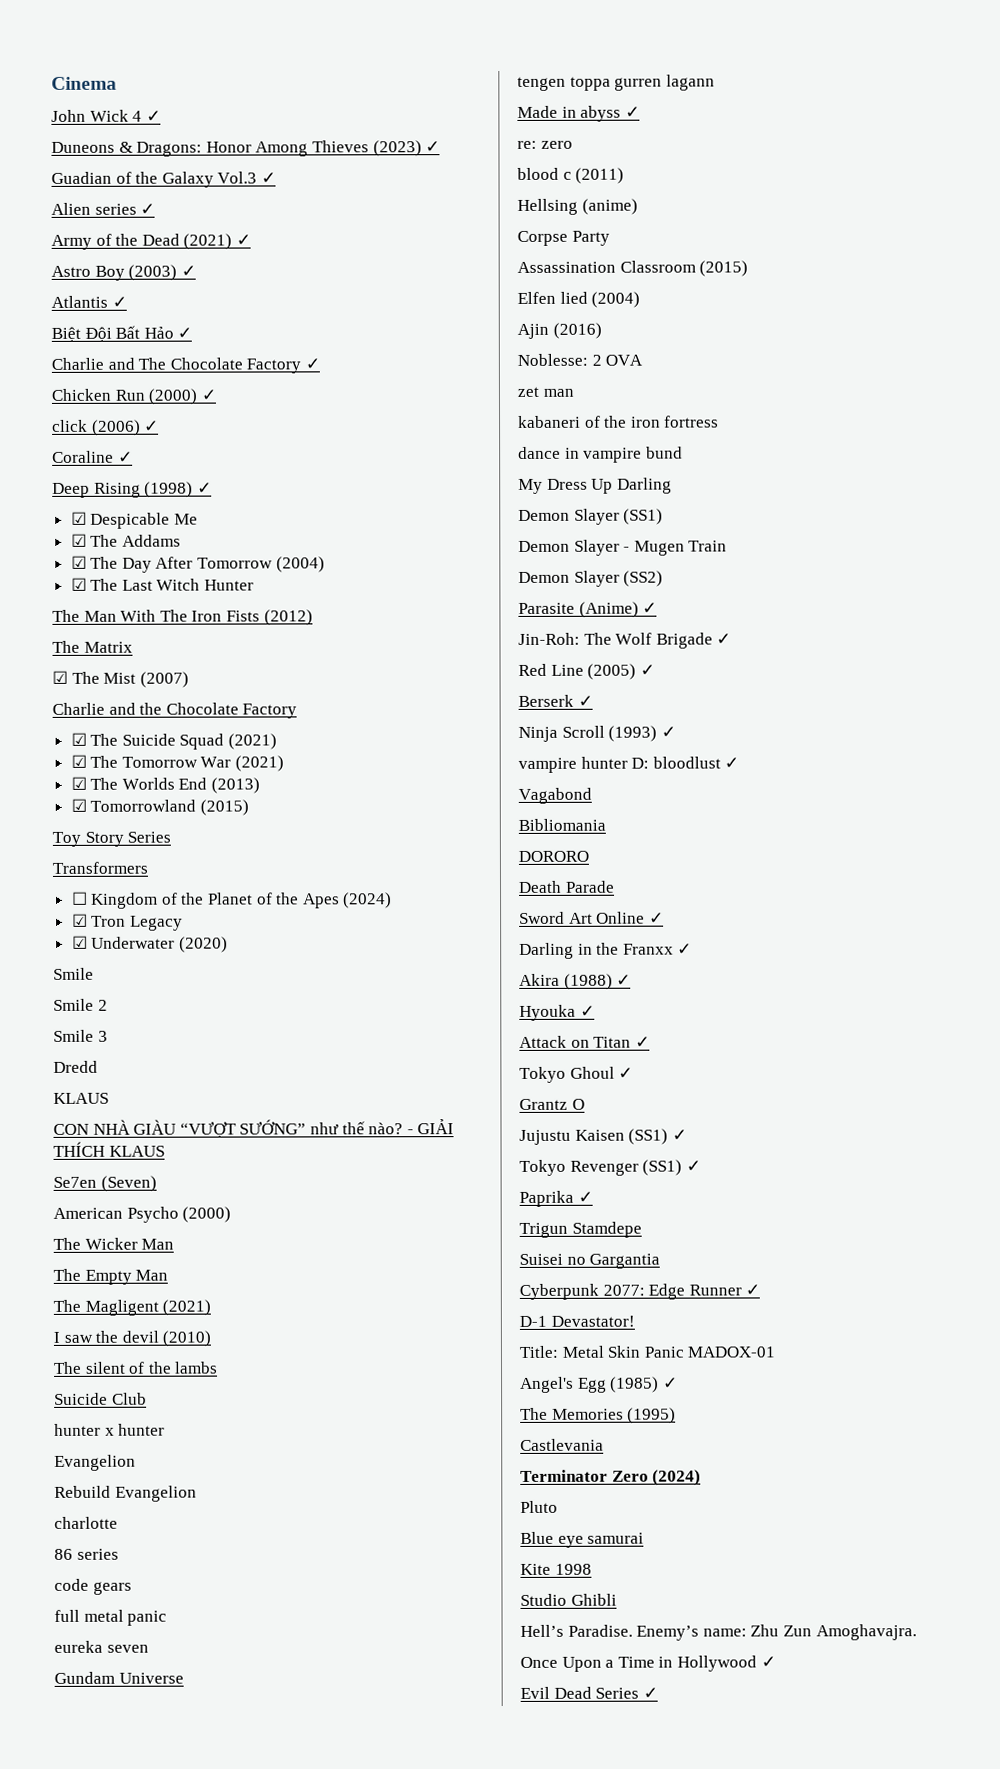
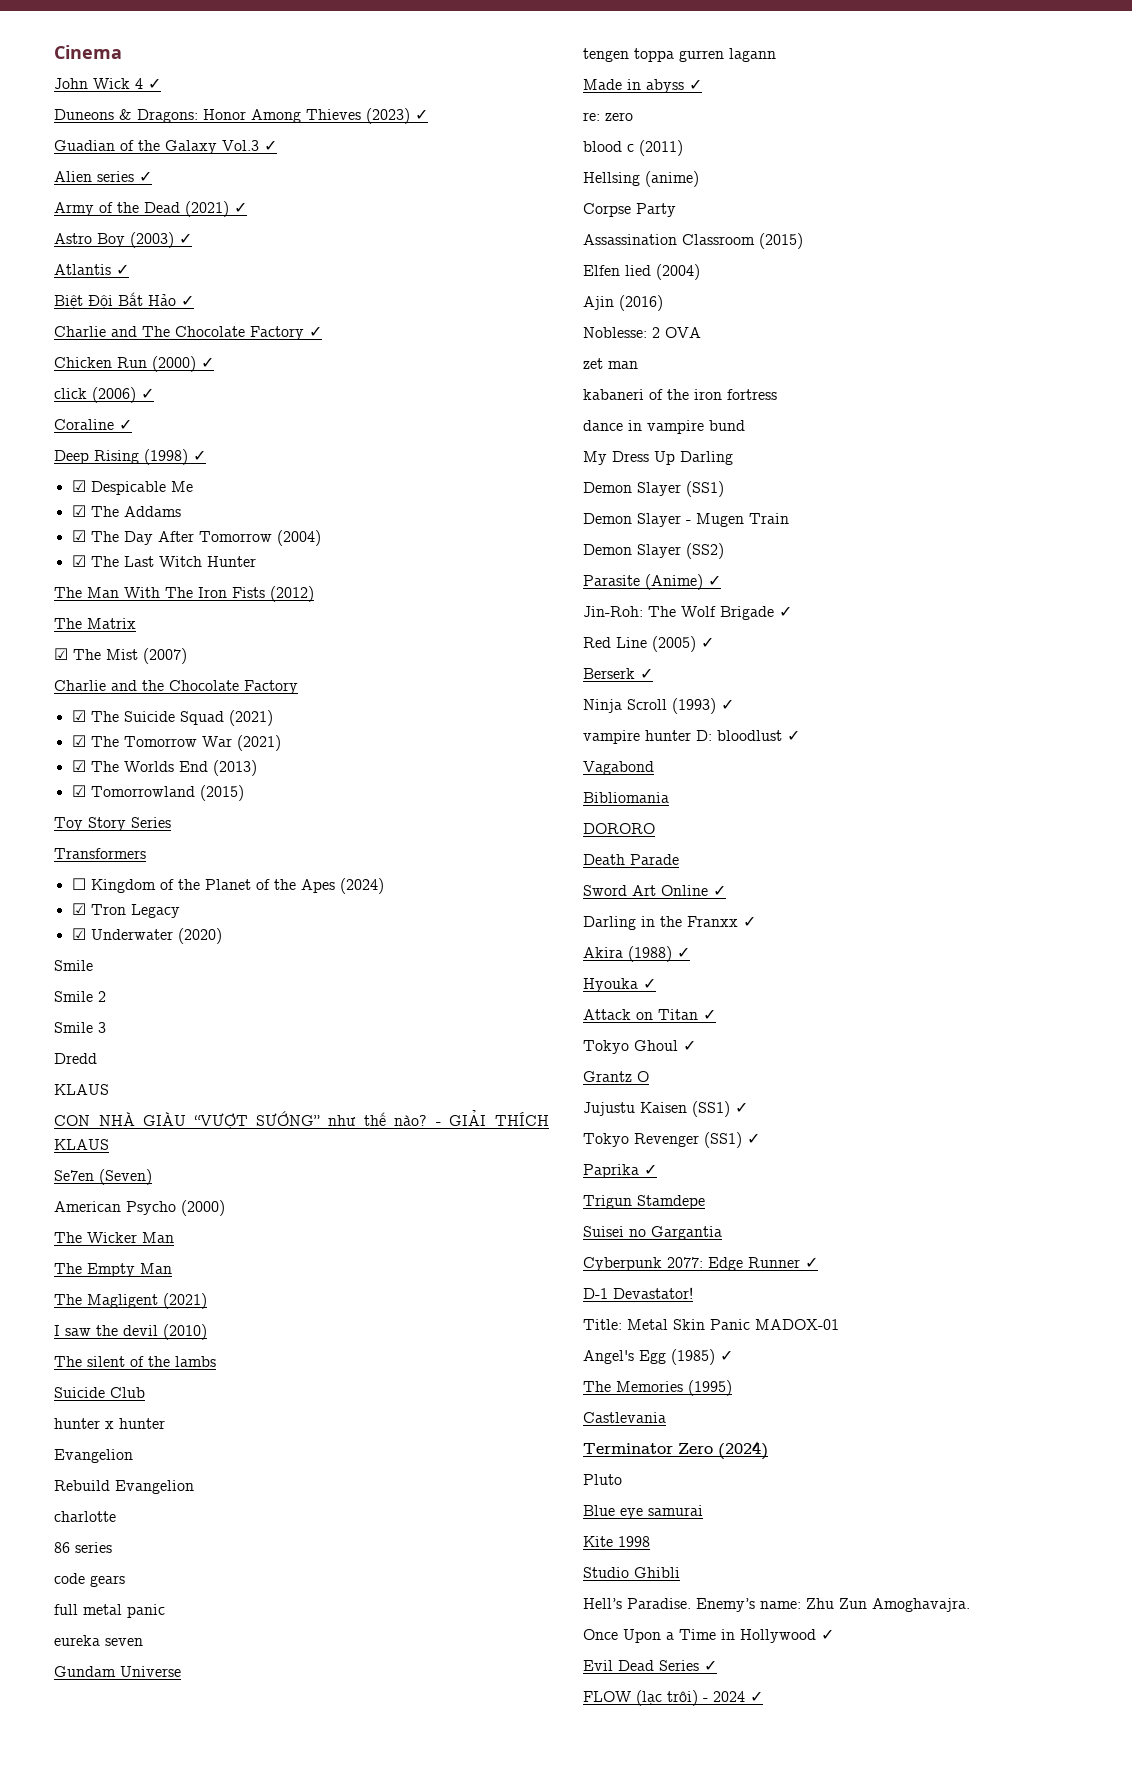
+ FLOW (lạc trôi) - 2024 ✓

